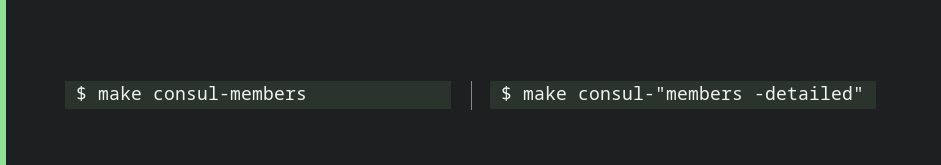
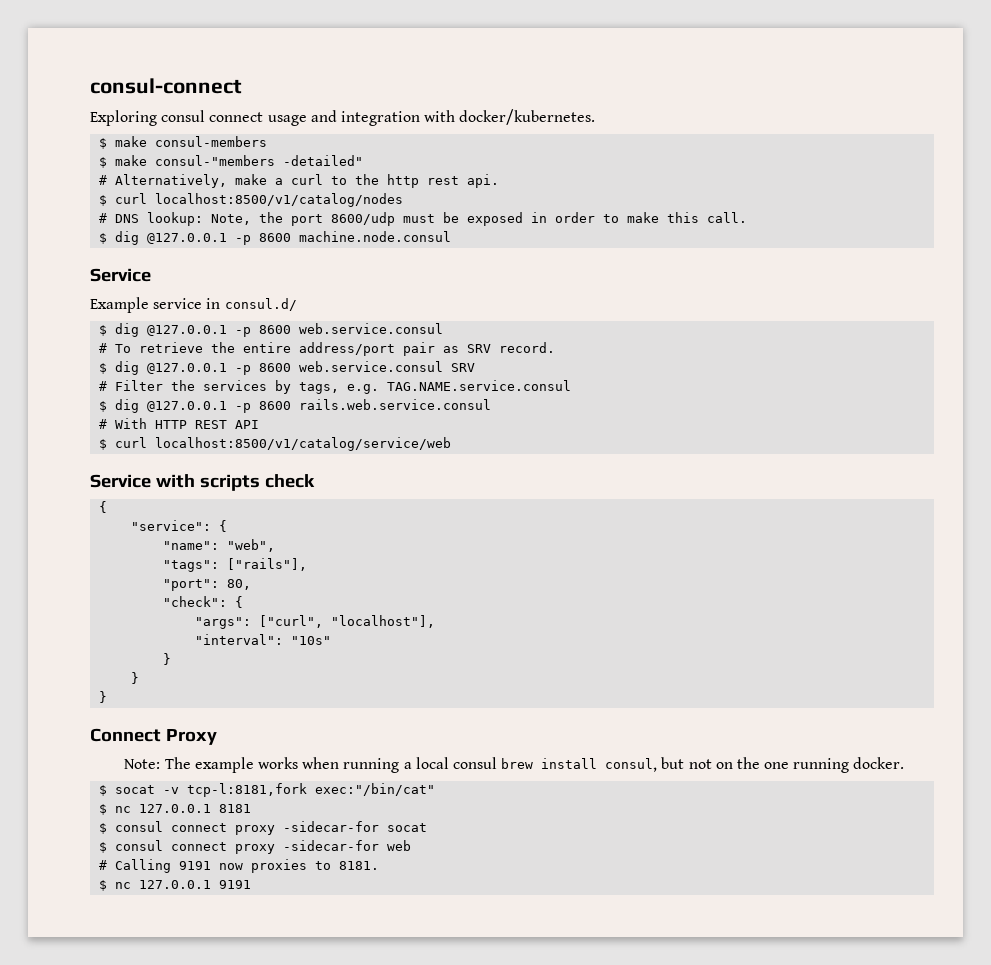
+ consul-connect
+ Exploring consul connect usage and integration with docker/kubernetes.
+ # Alternatively, make a curl to the http rest api.
+ $ curl localhost:8500/v1/catalog/nodes
+ # DNS lookup: Note, the port 8600/udp must be exposed in order to make this call.
+ $ dig @127.0.0.1 -p 8600 machine.node.consul
+ Service
+ Example service in consul.d/
+ $ dig @127.0.0.1 -p 8600 web.service.consul
+ # To retrieve the entire address/port pair as SRV record.
+ $ dig @127.0.0.1 -p 8600 web.service.consul SRV
+ # Filter the services by tags, e.g. TAG.NAME.service.consul
+ $ dig @127.0.0.1 -p 8600 rails.web.service.consul
+ # With HTTP REST API
+ $ curl localhost:8500/v1/catalog/service/web
+ Service with scripts check
+ {
+ "service": {
+ "name": "web",
+ "tags": ["rails"],
+ "port": 80,
+ "check": {
+ "args": ["curl", "localhost"],
+ "interval": "10s"
+ }
+ }
+ }
+ Connect Proxy
+ Note: The example works when running a local consul brew install consul, but not on the one running docker.
+ $ socat -v tcp-l:8181,fork exec:"/bin/cat"
+ $ nc 127.0.0.1 8181
+ $ consul connect proxy -sidecar-for socat
+ $ consul connect proxy -sidecar-for web
+ # Calling 9191 now proxies to 8181.
+ $ nc 127.0.0.1 9191

